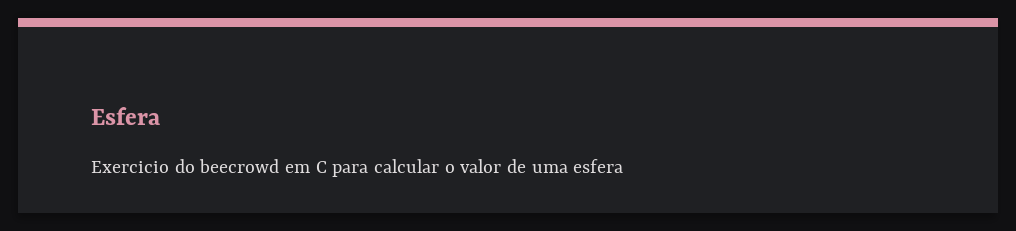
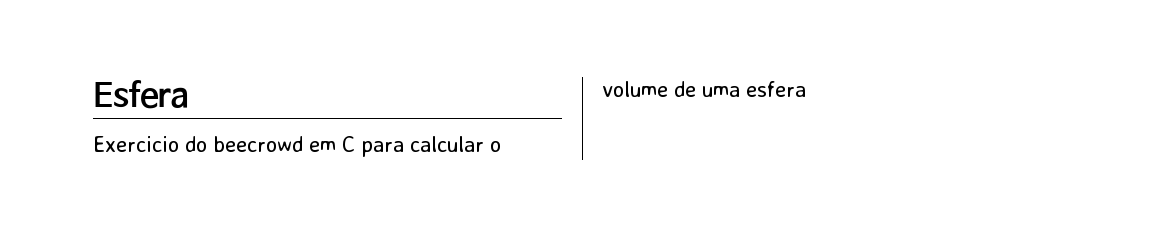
- Exercicio do beecrowd em C para calcular o valor de uma esfera
+ Exercicio do beecrowd em C para calcular o volume de uma esfera

